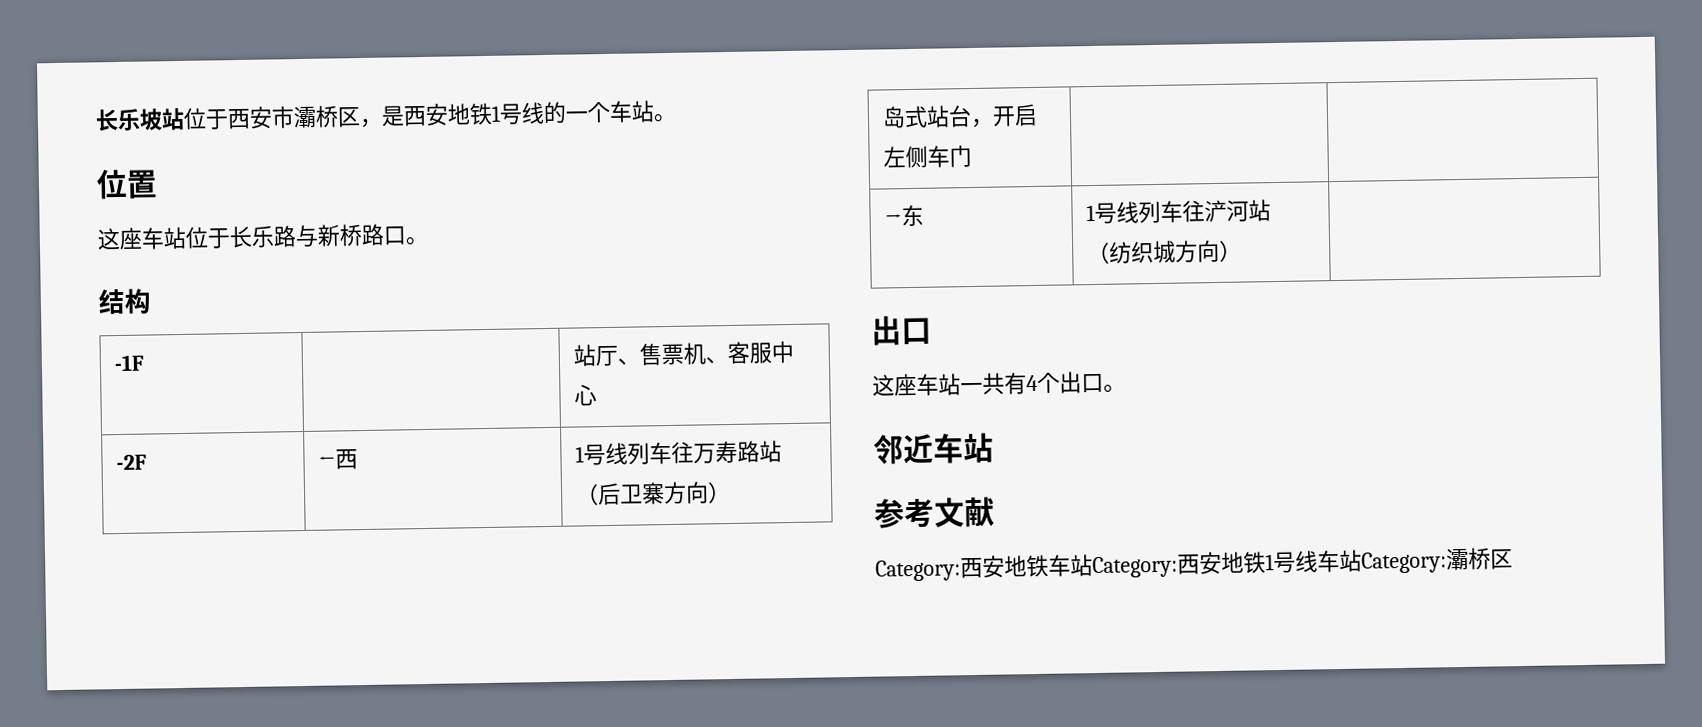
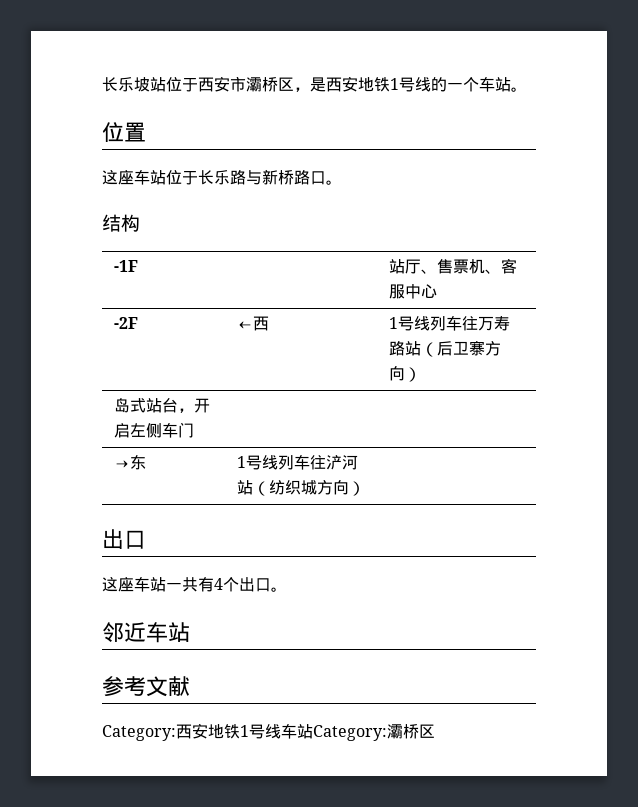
- Category:西安地铁车站Category:西安地铁1号线车站Category:灞桥区
+ Category:西安地铁1号线车站Category:灞桥区

